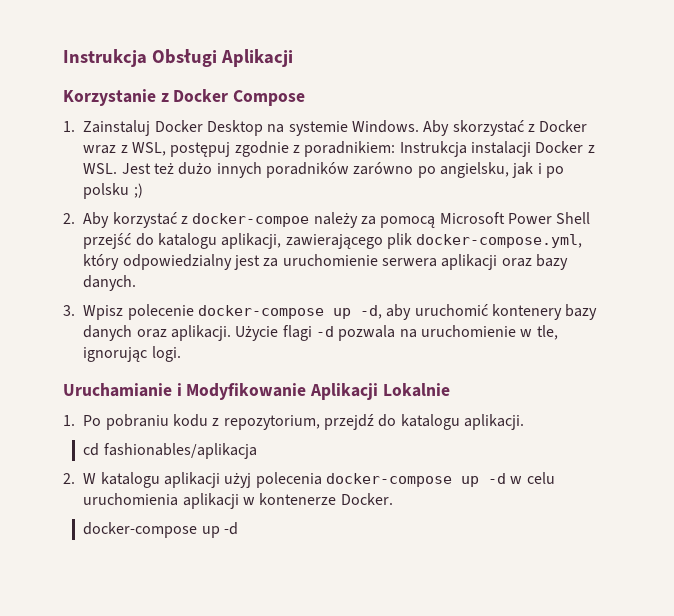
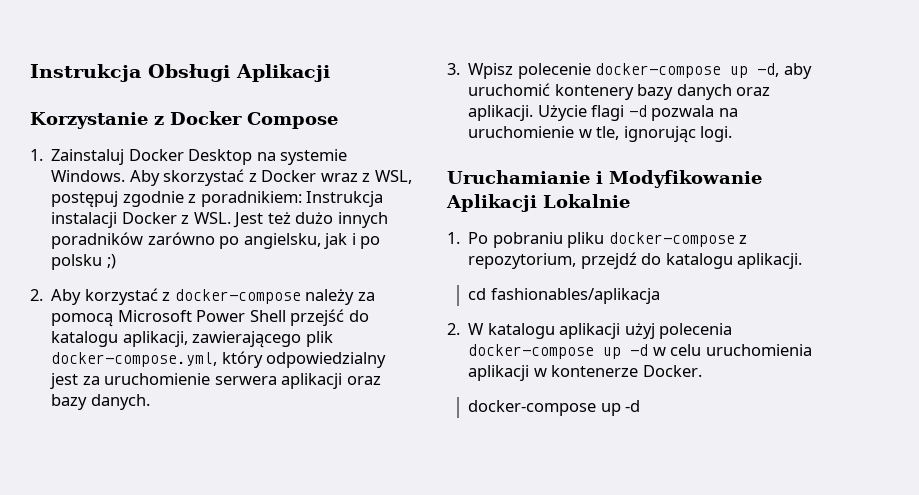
- 2. Aby korzystać z docker-compoe należy za pomocą Microsoft Power Shell przejść do katalogu aplikacji, zawierającego plik docker-compose.yml, który odpowiedzialny jest za uruchomienie serwera aplikacji oraz bazy danych.
+ 2. Aby korzystać z docker-compose należy za pomocą Microsoft Power Shell przejść do katalogu aplikacji, zawierającego plik docker-compose.yml, który odpowiedzialny jest za uruchomienie serwera aplikacji oraz bazy danych.
- 1. Po pobraniu kodu z repozytorium, przejdź do katalogu aplikacji.
+ 1. Po pobraniu pliku docker-compose z repozytorium, przejdź do katalogu aplikacji.

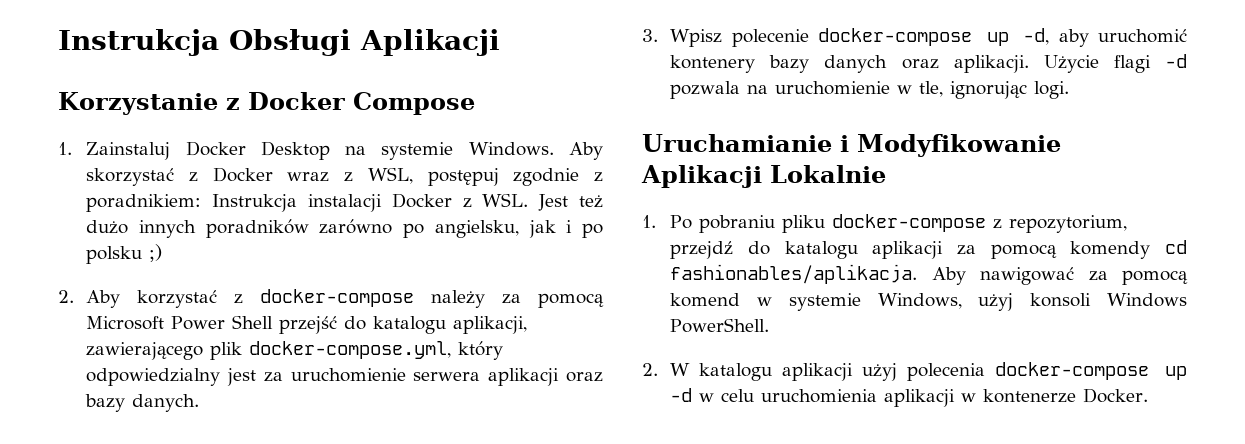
- 1. Po pobraniu pliku docker-compose z repozytorium, przejdź do katalogu aplikacji.
- cd fashionables/aplikacja
+ 1. Po pobraniu pliku docker-compose z repozytorium, przejdź do katalogu aplikacji za pomocą komendy cd fashionables/aplikacja. Aby nawigować za pomocą komend w systemie Windows, użyj konsoli Windows PowerShell.
  2. W katalogu aplikacji użyj polecenia docker-compose up -d w celu uruchomienia aplikacji w kontenerze Docker.
- docker-compose up -d

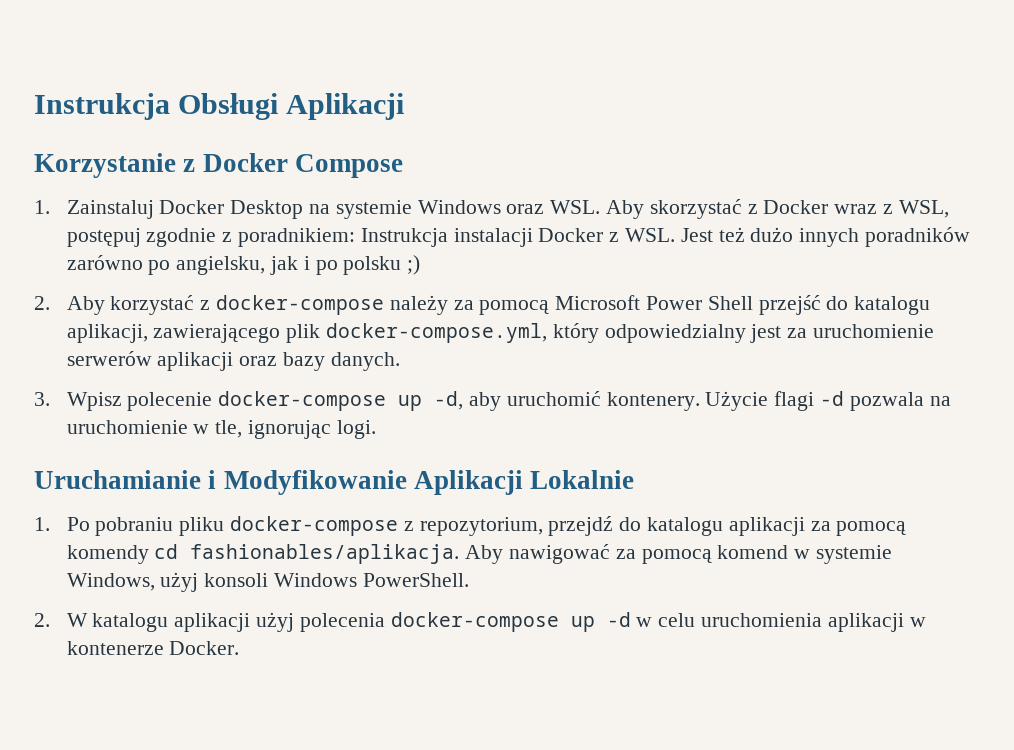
- 1. Zainstaluj Docker Desktop na systemie Windows. Aby skorzystać z Docker wraz z WSL, postępuj zgodnie z poradnikiem: Instrukcja instalacji Docker z WSL. Jest też dużo innych poradników zarówno po angielsku, jak i po polsku ;)
+ 1. Zainstaluj Docker Desktop na systemie Windows oraz WSL. Aby skorzystać z Docker wraz z WSL, postępuj zgodnie z poradnikiem: Instrukcja instalacji Docker z WSL. Jest też dużo innych poradników zarówno po angielsku, jak i po polsku ;)
- 2. Aby korzystać z docker-compose należy za pomocą Microsoft Power Shell przejść do katalogu aplikacji, zawierającego plik docker-compose.yml, który odpowiedzialny jest za uruchomienie serwera aplikacji oraz bazy danych.
+ 2. Aby korzystać z docker-compose należy za pomocą Microsoft Power Shell przejść do katalogu aplikacji, zawierającego plik docker-compose.yml, który odpowiedzialny jest za uruchomienie serwerów aplikacji oraz bazy danych.
- 3. Wpisz polecenie docker-compose up -d, aby uruchomić kontenery bazy danych oraz aplikacji.
+ 3. Wpisz polecenie docker-compose up -d, aby uruchomić kontenery.

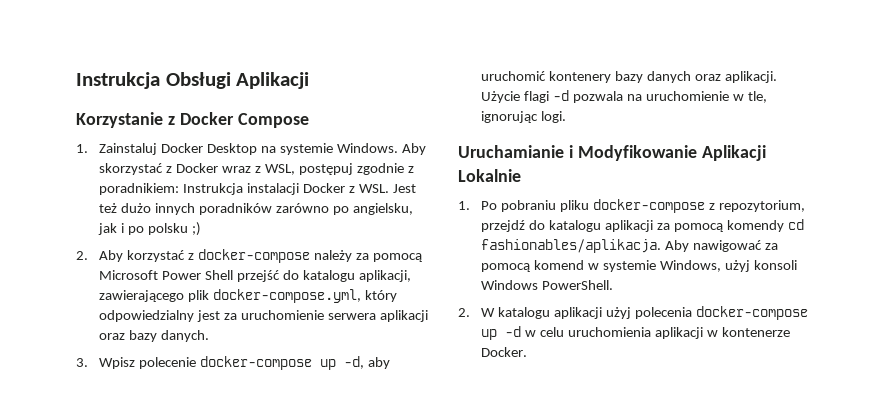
- 1. Zainstaluj Docker Desktop na systemie Windows oraz WSL. Aby skorzystać z Docker wraz z WSL, postępuj zgodnie z poradnikiem: Instrukcja instalacji Docker z WSL. Jest też dużo innych poradników zarówno po angielsku, jak i po polsku ;)
+ 1. Zainstaluj Docker Desktop na systemie Windows. Aby skorzystać z Docker wraz z WSL, postępuj zgodnie z poradnikiem: Instrukcja instalacji Docker z WSL. Jest też dużo innych poradników zarówno po angielsku, jak i po polsku ;)
- 2. Aby korzystać z docker-compose należy za pomocą Microsoft Power Shell przejść do katalogu aplikacji, zawierającego plik docker-compose.yml, który odpowiedzialny jest za uruchomienie serwerów aplikacji oraz bazy danych.
+ 2. Aby korzystać z docker-compose należy za pomocą Microsoft Power Shell przejść do katalogu aplikacji, zawierającego plik docker-compose.yml, który odpowiedzialny jest za uruchomienie serwera aplikacji oraz bazy danych.
- 3. Wpisz polecenie docker-compose up -d, aby uruchomić kontenery.
+ 3. Wpisz polecenie docker-compose up -d, aby uruchomić kontenery bazy danych oraz aplikacji.

